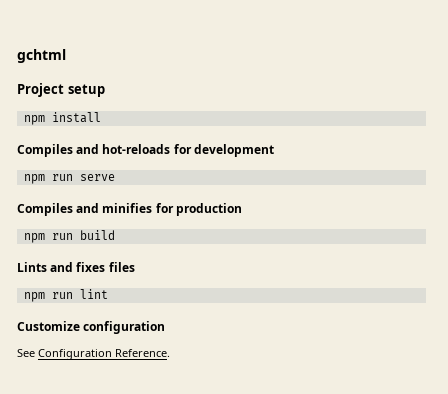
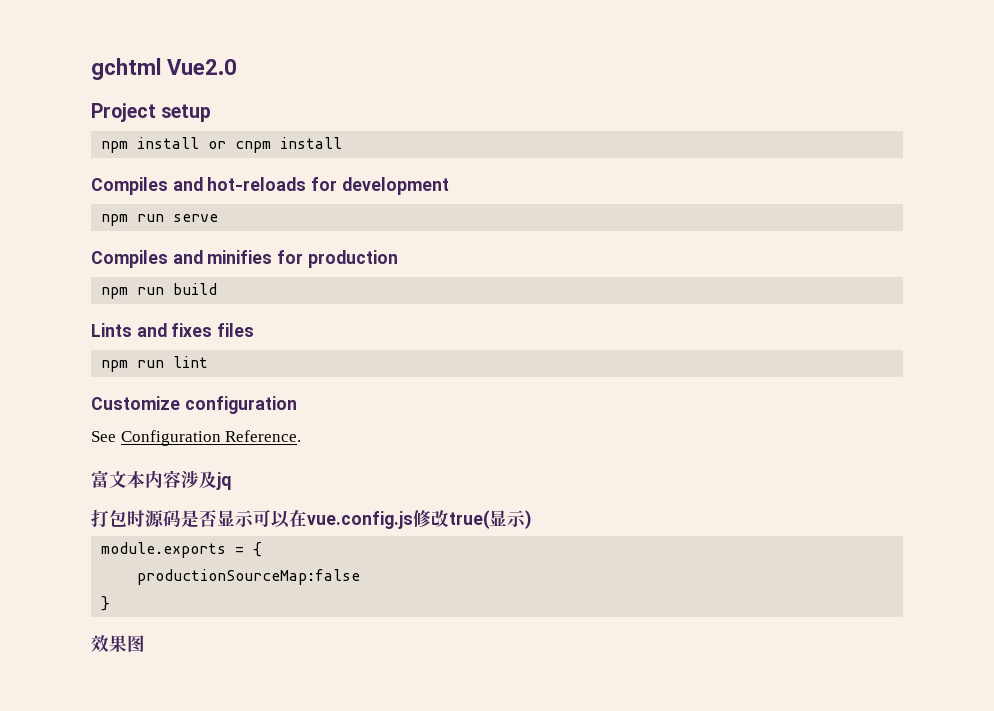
- gchtml
+ gchtml Vue2.0
- npm install
+ npm install or cnpm install
+ 富文本内容涉及jq
+ 打包时源码是否显示可以在vue.config.js修改true(显示)
+ module.exports = {
+ productionSourceMap:false
+ }
+ 效果图

